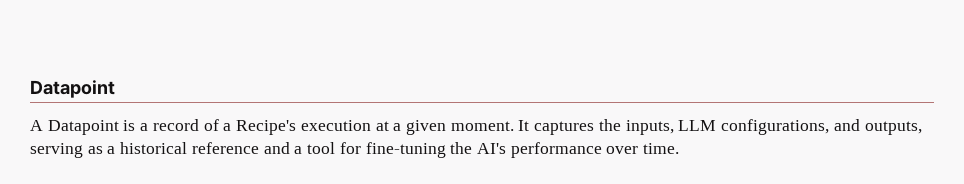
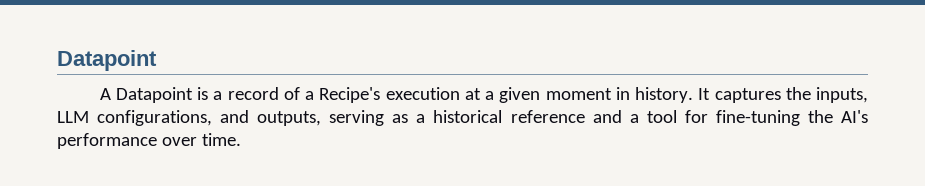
- A Datapoint is a record of a Recipe's execution at a given moment.
+ A Datapoint is a record of a Recipe's execution at a given moment in history.

